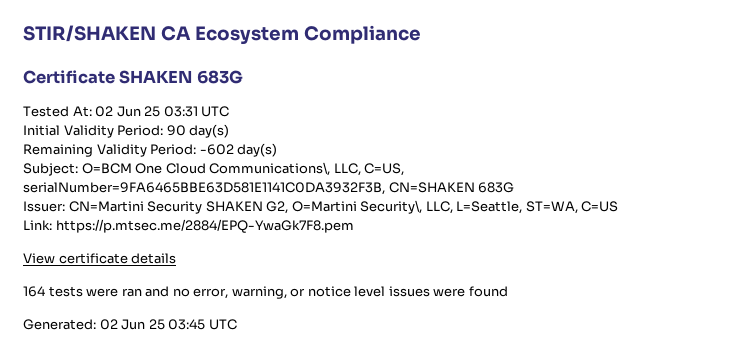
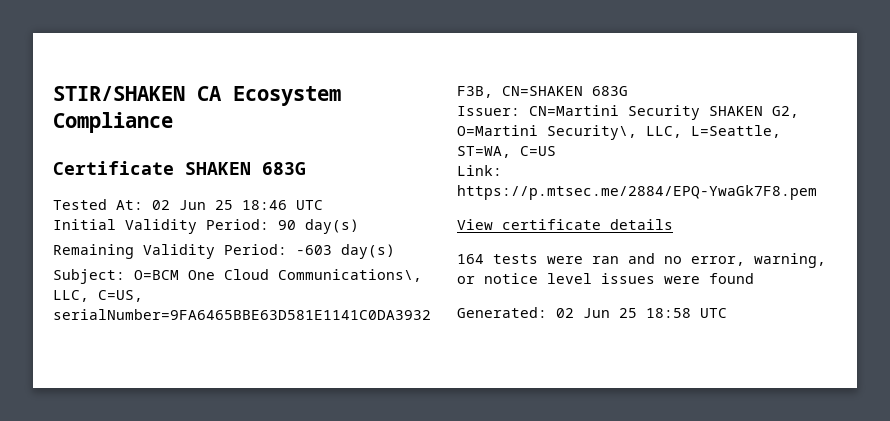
- Tested At: 02 Jun 25 03:31 UTC
+ Tested At: 02 Jun 25 18:46 UTC
- Remaining Validity Period: -602 day(s)
+ Remaining Validity Period: -603 day(s)
- Generated: 02 Jun 25 03:45 UTC
+ Generated: 02 Jun 25 18:58 UTC

